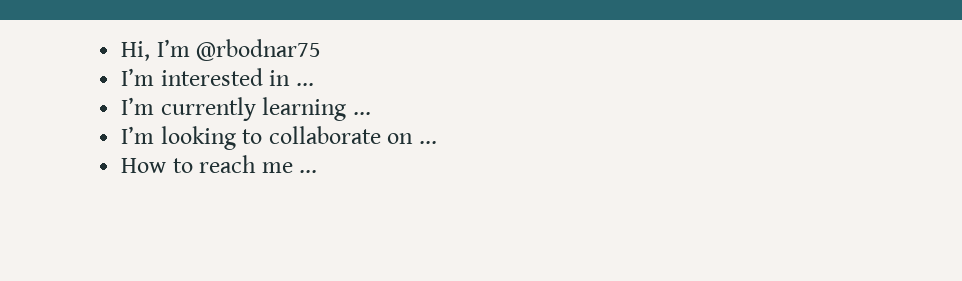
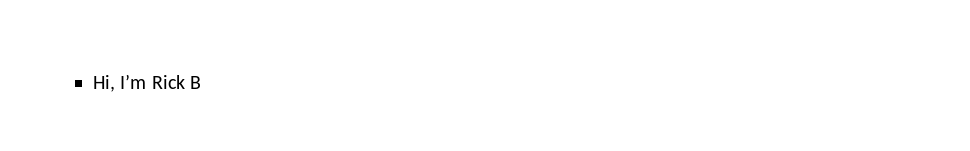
- Hi, I’m @rbodnar75
- I’m interested in ...
- I’m currently learning ...
- I’m looking to collaborate on ...
- How to reach me ...
+ Hi, I’m Rick B

